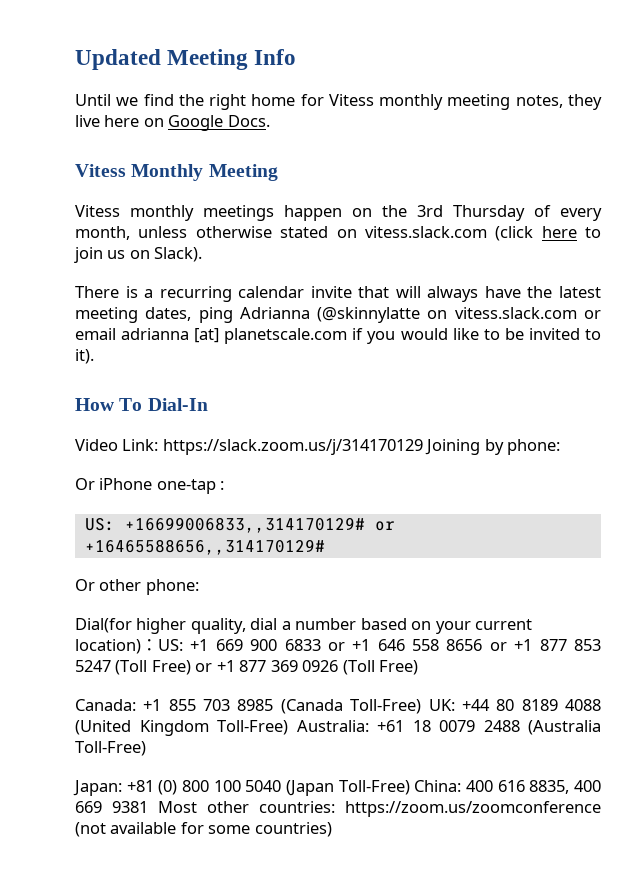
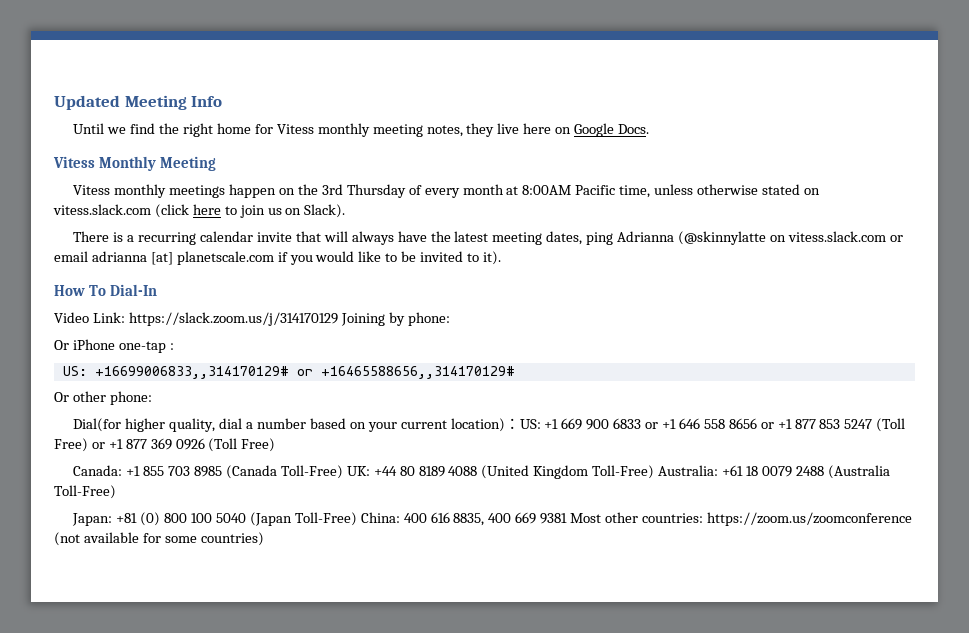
- Vitess monthly meetings happen on the 3rd Thursday of every month, unless otherwise stated on vitess.slack.com (click here to join us on Slack).
+ Vitess monthly meetings happen on the 3rd Thursday of every month at 8:00AM Pacific time, unless otherwise stated on vitess.slack.com (click here to join us on Slack).

